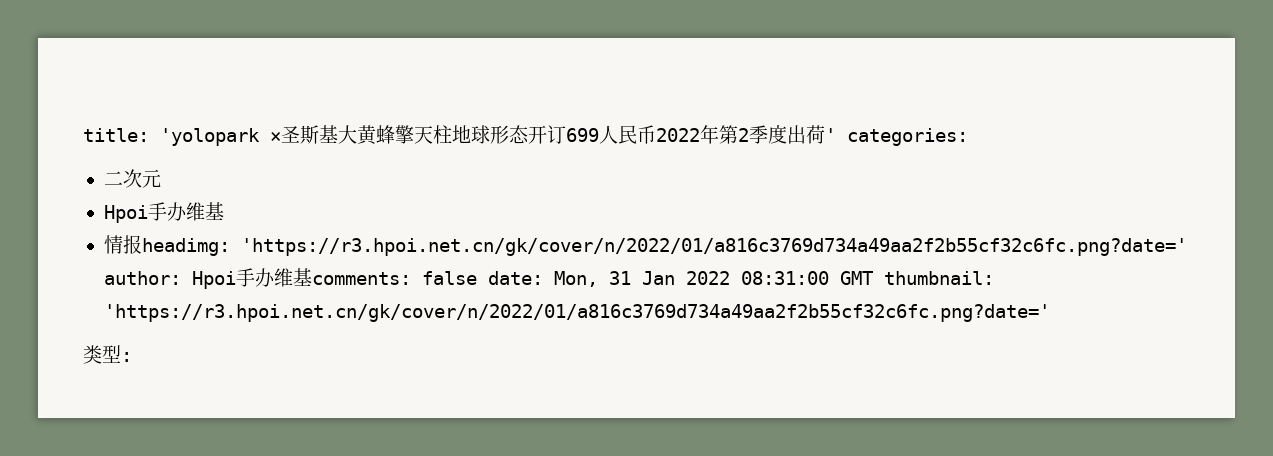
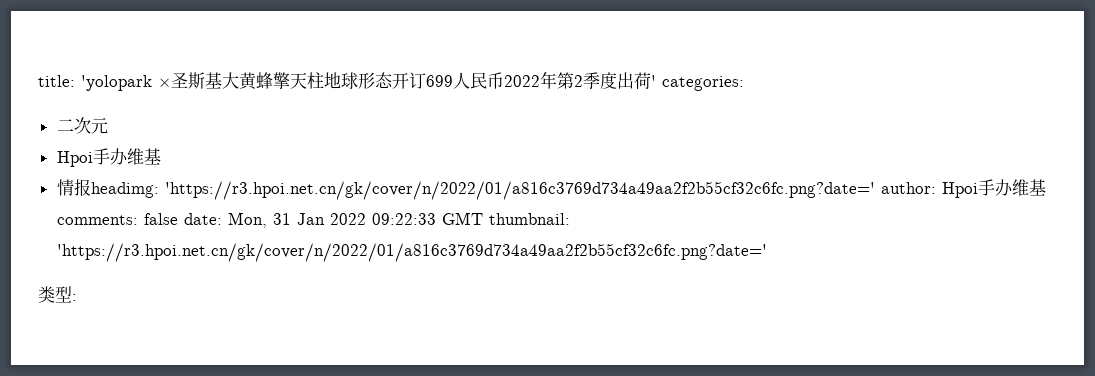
- 情报headimg: 'https://r3.hpoi.net.cn/gk/cover/n/2022/01/a816c3769d734a49aa2f2b55cf32c6fc.png?date=' author: Hpoi手办维基comments: false date: Mon, 31 Jan 2022 08:31:00 GMT thumbnail: 'https://r3.hpoi.net.cn/gk/cover/n/2022/01/a816c3769d734a49aa2f2b55cf32c6fc.png?date='
+ 情报headimg: 'https://r3.hpoi.net.cn/gk/cover/n/2022/01/a816c3769d734a49aa2f2b55cf32c6fc.png?date=' author: Hpoi手办维基comments: false date: Mon, 31 Jan 2022 09:22:33 GMT thumbnail: 'https://r3.hpoi.net.cn/gk/cover/n/2022/01/a816c3769d734a49aa2f2b55cf32c6fc.png?date='

